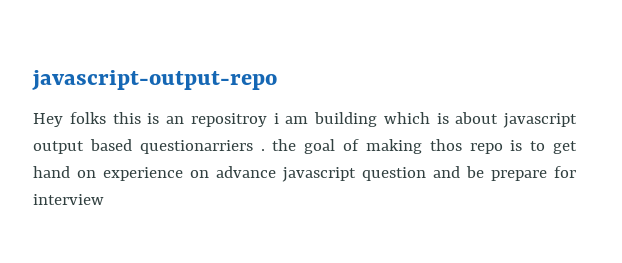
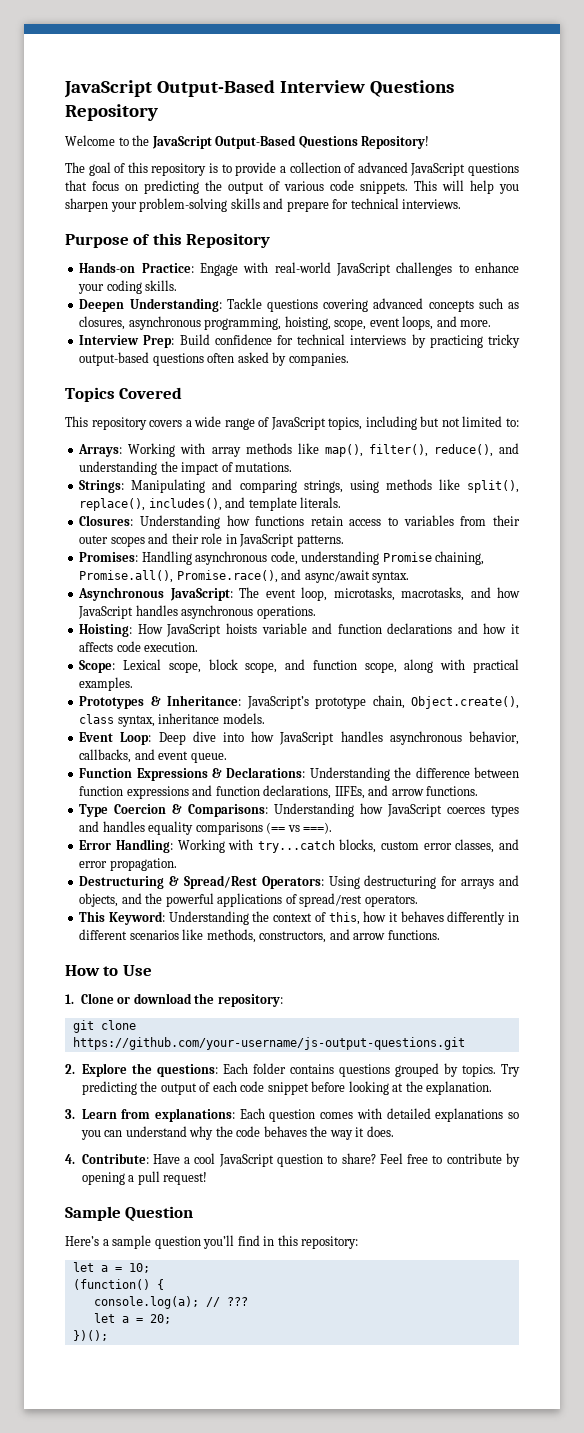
- javascript-output-repo
- Hey folks this is an repositroy i am building which is about javascript output based questionarriers . the goal of making thos repo is to get hand on experience on advance javascript question and be prepare for interview
+ JavaScript Output-Based Interview Questions Repository
+ Welcome to the JavaScript Output-Based Questions Repository!
+ The goal of this repository is to provide a collection of advanced JavaScript questions that focus on predicting the output of various code snippets. This will help you sharpen your problem-solving skills and prepare for technical interviews.
+ Purpose of this Repository
+ Hands-on Practice: Engage with real-world JavaScript challenges to enhance your coding skills.
+ Deepen Understanding: Tackle questions covering advanced concepts such as closures, asynchronous programming, hoisting, scope, event loops, and more.
+ Interview Prep: Build confidence for technical interviews by practicing tricky output-based questions often asked by companies.
+ Topics Covered
+ This repository covers a wide range of JavaScript topics, including but not limited to:
+ Arrays: Working with array methods like map(), filter(), reduce(), and understanding the impact of mutations.
+ Strings: Manipulating and comparing strings, using methods like split(), replace(), includes(), and template literals.
+ Closures: Understanding how functions retain access to variables from their outer scopes and their role in JavaScript patterns.
+ Promises: Handling asynchronous code, understanding Promise chaining, Promise.all(), Promise.race(), and async/await syntax.
+ Asynchronous JavaScript: The event loop, microtasks, macrotasks, and how JavaScript handles asynchronous operations.
+ Hoisting: How JavaScript hoists variable and function declarations and how it affects code execution.
+ Scope: Lexical scope, block scope, and function scope, along with practical examples.
+ Prototypes & Inheritance: JavaScript’s prototype chain, Object.create(), class syntax, inheritance models.
+ Event Loop: Deep dive into how JavaScript handles asynchronous behavior, callbacks, and event queue.
+ Function Expressions & Declarations: Understanding the difference between function expressions and function declarations, IIFEs, and arrow functions.
+ Type Coercion & Comparisons: Understanding how JavaScript coerces types and handles equality comparisons (== vs ===).
+ Error Handling: Working with try...catch blocks, custom error classes, and error propagation.
+ Destructuring & Spread/Rest Operators: Using destructuring for arrays and objects, and the powerful applications of spread/rest operators.
+ This Keyword: Understanding the context of this, how it behaves differently in different scenarios like methods, constructors, and arrow functions.
+ How to Use
+ 1. Clone or download the repository:
+ git clone https://github.com/your-username/js-output-questions.git
+ 2. Explore the questions: Each folder contains questions grouped by topics. Try predicting the output of each code snippet before looking at the explanation.
+ 3. Learn from explanations: Each question comes with detailed explanations so you can understand why the code behaves the way it does.
+ 4. Contribute: Have a cool JavaScript question to share? Feel free to contribute by opening a pull request!
+ Sample Question
+ Here’s a sample question you’ll find in this repository:
+ let a = 10;
+ (function() {
+ console.log(a); // ???
+ let a = 20;
+ })();

